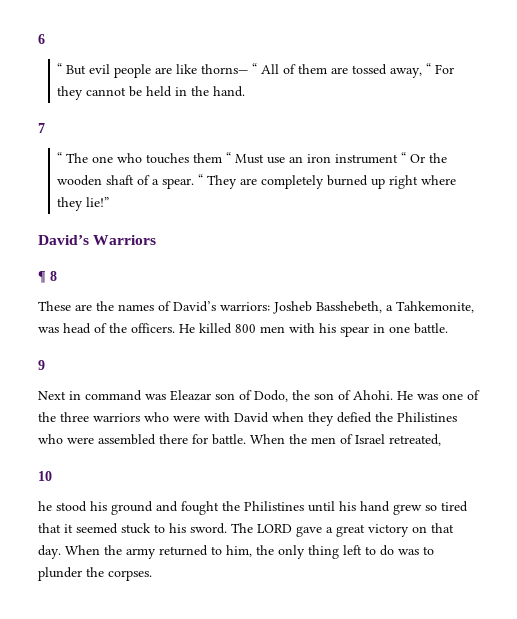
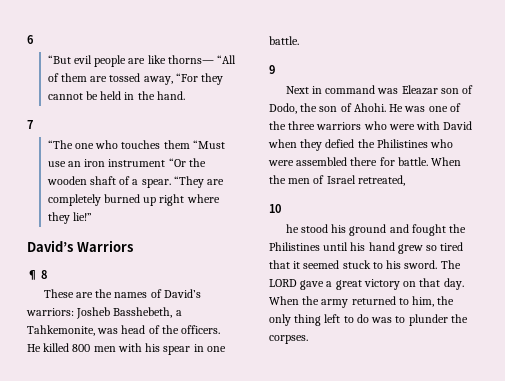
- “ But evil people are like thorns— “ All of them are tossed away, “ For they cannot be held in the hand.
+ “But evil people are like thorns— “All of them are tossed away, “For they cannot be held in the hand.
- “ The one who touches them “ Must use an iron instrument “ Or the wooden shaft of a spear.
+ “The one who touches them “Must use an iron instrument “Or the wooden shaft of a spear.
- “ They are completely burned up right where they lie!”
+ “They are completely burned up right where they lie!”

